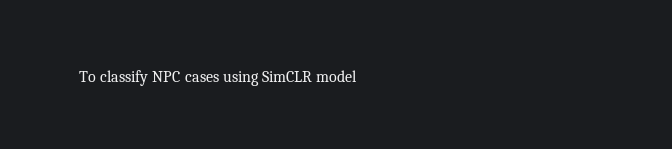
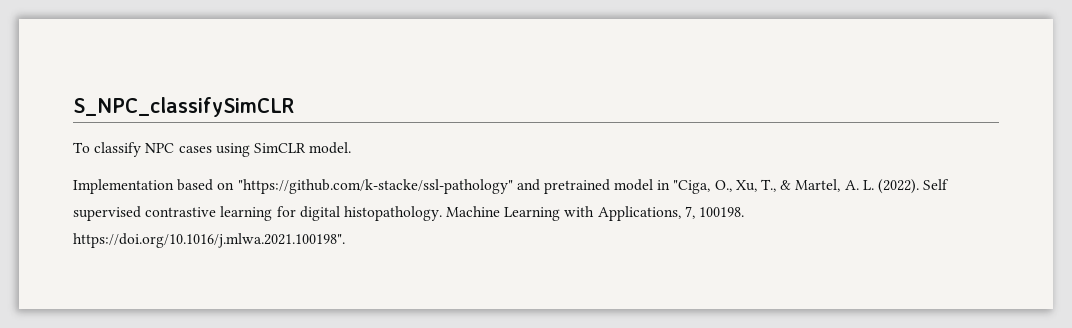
+ S_NPC_classifySimCLR
- To classify NPC cases using SimCLR model
+ To classify NPC cases using SimCLR model.
+ Implementation based on "https://github.com/k-stacke/ssl-pathology" and pretrained model in "Ciga, O., Xu, T., & Martel, A. L. (2022). Self supervised contrastive learning for digital histopathology. Machine Learning with Applications, 7, 100198. https://doi.org/10.1016/j.mlwa.2021.100198".

